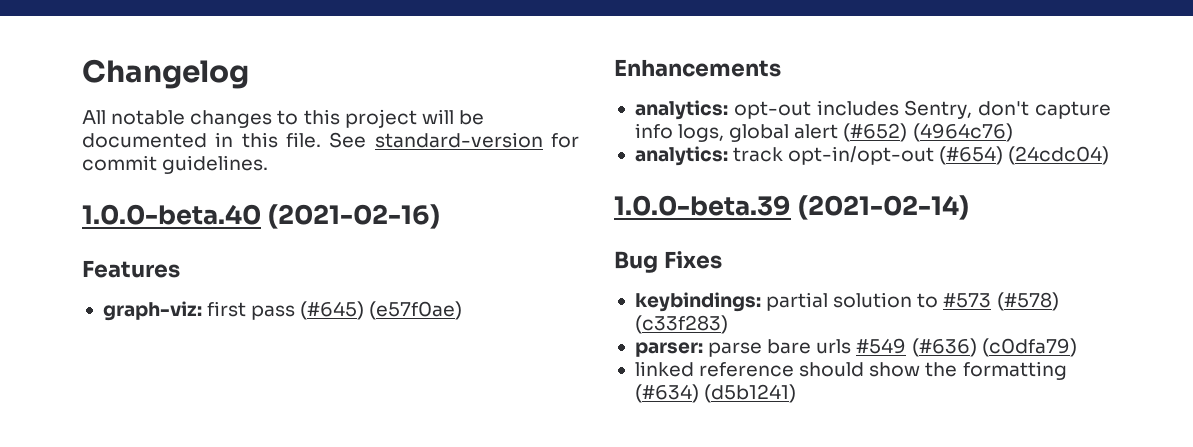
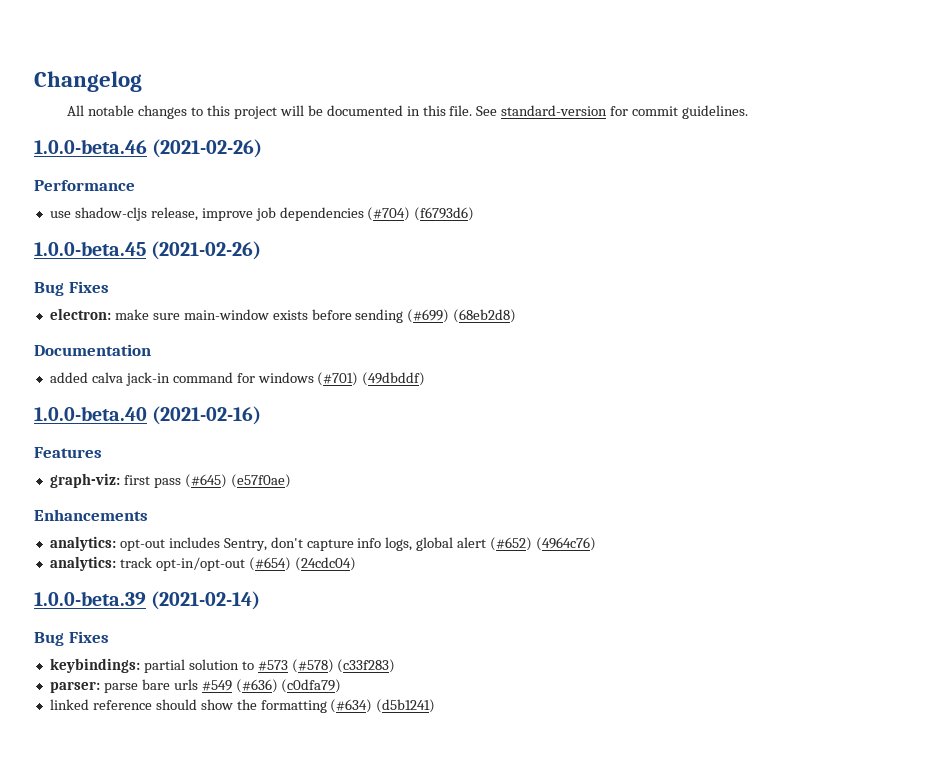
+ 1.0.0-beta.46 (2021-02-26)
+ Performance
+ use shadow-cljs release, improve job dependencies (#704) (f6793d6)
+ 1.0.0-beta.45 (2021-02-26)
+ Bug Fixes
+ electron: make sure main-window exists before sending (#699) (68eb2d8)
+ Documentation
+ added calva jack-in command for windows (#701) (49dbddf)

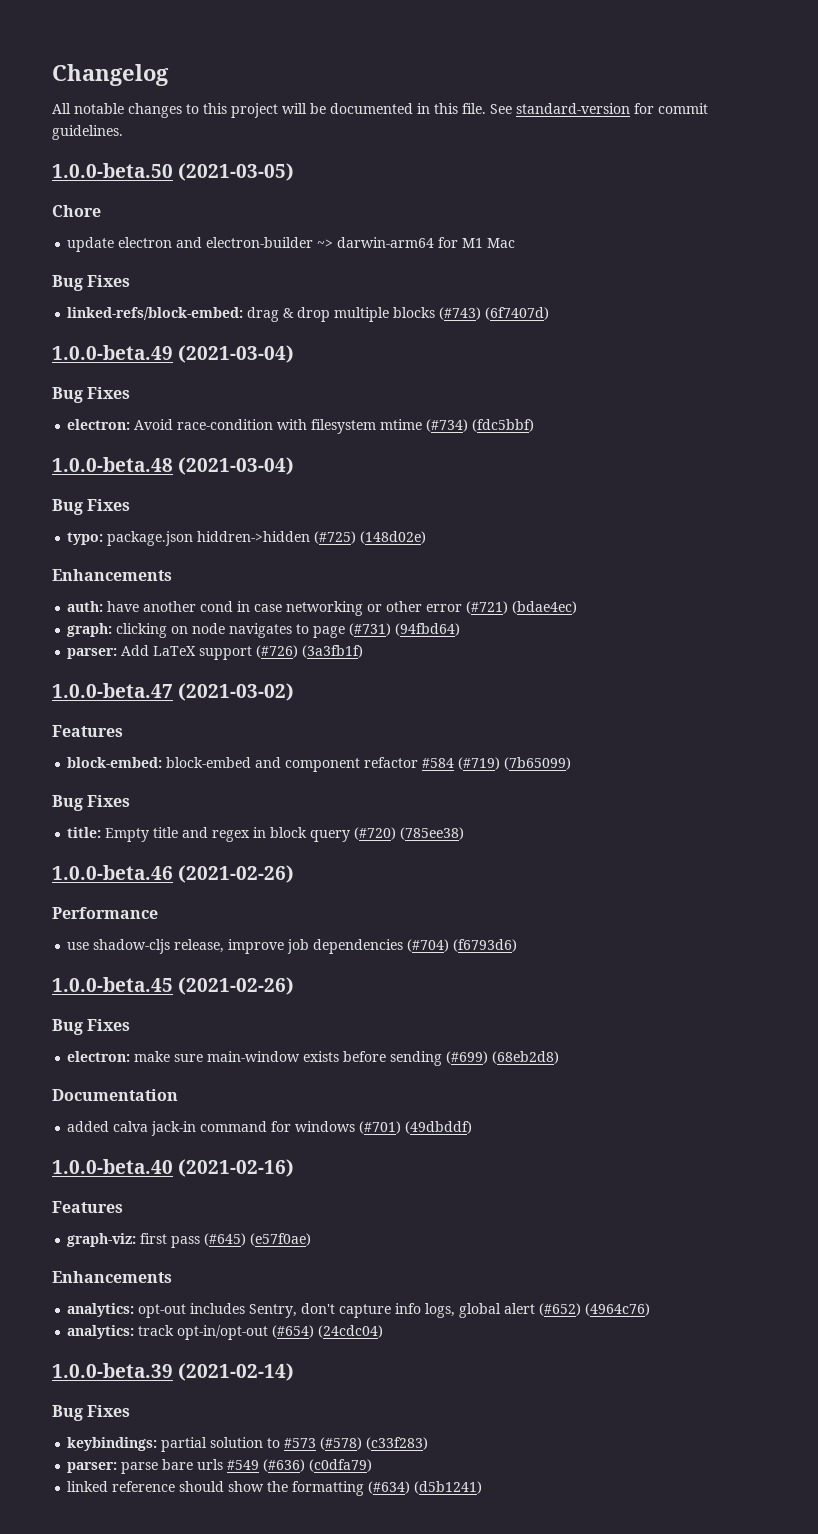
+ 1.0.0-beta.50 (2021-03-05)
+ Chore
+ update electron and electron-builder ~> darwin-arm64 for M1 Mac
+ Bug Fixes
+ linked-refs/block-embed: drag & drop multiple blocks (#743) (6f7407d)
+ 1.0.0-beta.49 (2021-03-04)
+ Bug Fixes
+ electron: Avoid race-condition with filesystem mtime (#734) (fdc5bbf)
+ 1.0.0-beta.48 (2021-03-04)
+ Bug Fixes
+ typo: package.json hiddren->hidden (#725) (148d02e)
+ Enhancements
+ auth: have another cond in case networking or other error (#721) (bdae4ec)
+ graph: clicking on node navigates to page (#731) (94fbd64)
+ parser: Add LaTeX support (#726) (3a3fb1f)
+ 1.0.0-beta.47 (2021-03-02)
+ Features
+ block-embed: block-embed and component refactor #584 (#719) (7b65099)
+ Bug Fixes
+ title: Empty title and regex in block query (#720) (785ee38)

